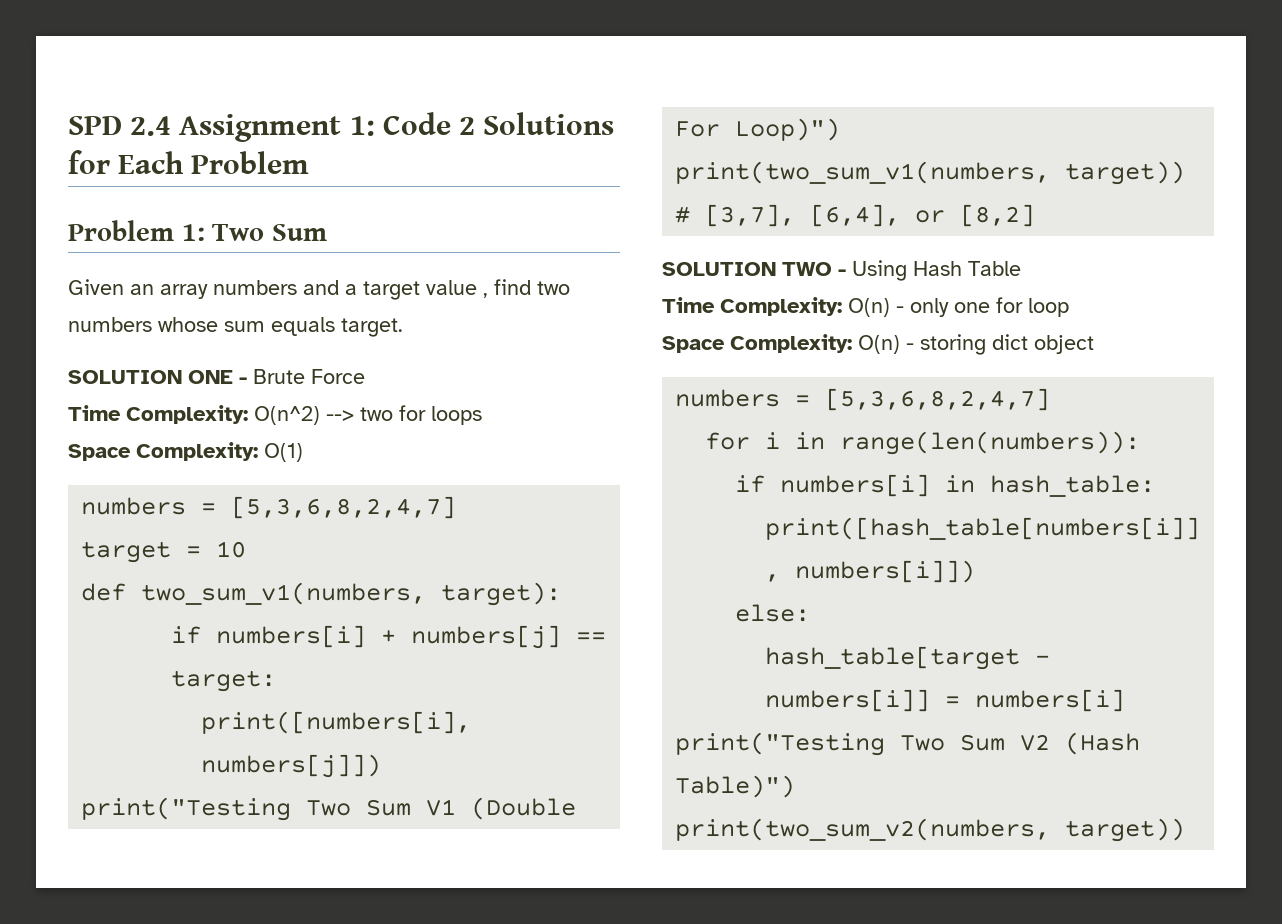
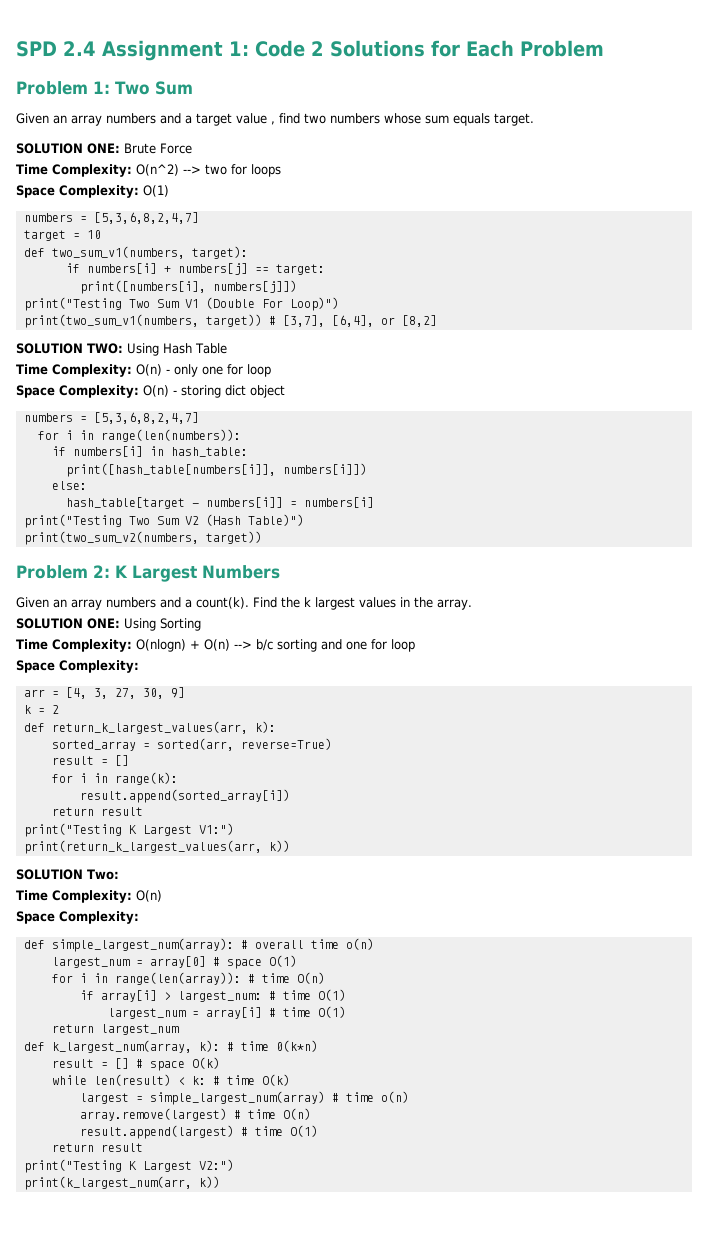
- SOLUTION ONE - Brute Force
+ SOLUTION ONE: Brute Force
- SOLUTION TWO - Using Hash Table
+ SOLUTION TWO: Using Hash Table
+ Problem 2: K Largest Numbers
+ Given an array numbers and a count(k). Find the k largest values in the array.
+ SOLUTION ONE: Using Sorting
+ Time Complexity: O(nlogn) + O(n) --> b/c sorting and one for loop
+ Space Complexity:
+ arr = [4, 3, 27, 30, 9]
+ k = 2
+ def return_k_largest_values(arr, k):
+ sorted_array = sorted(arr, reverse=True)
+ result = []
+ for i in range(k):
+ result.append(sorted_array[i])
+ return result
+ print("Testing K Largest V1:")
+ print(return_k_largest_values(arr, k))
+ SOLUTION Two:
+ Time Complexity: O(n)
+ Space Complexity:
+ def simple_largest_num(array): # overall time o(n)
+ largest_num = array[0] # space O(1)
+ for i in range(len(array)): # time O(n)
+ if array[i] > largest_num: # time O(1)
+ largest_num = array[i] # time O(1)
+ return largest_num
+ def k_largest_num(array, k): # time 0(k*n)
+ result = [] # space O(k)
+ while len(result) < k: # time O(k)
+ largest = simple_largest_num(array) # time o(n)
+ array.remove(largest) # time O(n)
+ result.append(largest) # time O(1)
+ return result
+ print("Testing K Largest V2:")
+ print(k_largest_num(arr, k))

